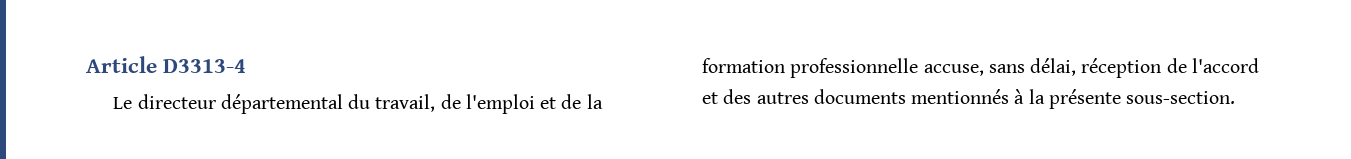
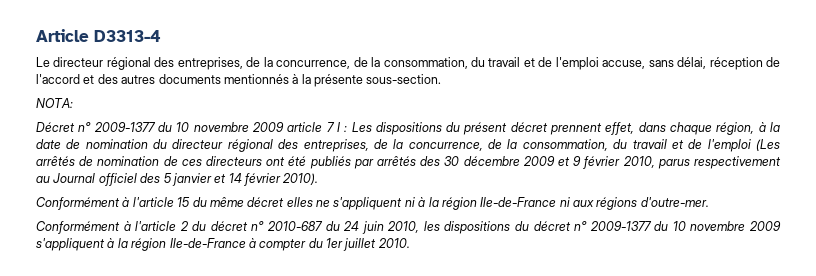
- Le directeur départemental du travail, de l'emploi et de la formation professionnelle accuse, sans délai, réception de l'accord et des autres documents mentionnés à la présente sous-section.
+ Le directeur régional des entreprises, de la concurrence, de la consommation, du travail et de l'emploi accuse, sans délai, réception de l'accord et des autres documents mentionnés à la présente sous-section.
+ NOTA:
+ Décret n° 2009-1377 du 10 novembre 2009 article 7 I : Les dispositions du présent décret prennent effet, dans chaque région, à la date de nomination du directeur régional des entreprises, de la concurrence, de la consommation, du travail et de l'emploi (Les arrêtés de nomination de ces directeurs ont été publiés par arrêtés des 30 décembre 2009 et 9 février 2010, parus respectivement au Journal officiel des 5 janvier et 14 février 2010).
+ Conformément à l'article 15 du même décret elles ne s'appliquent ni à la région Ile-de-France ni aux régions d'outre-mer.
+ Conformément à l'article 2 du décret n° 2010-687 du 24 juin 2010, les dispositions du décret n° 2009-1377 du 10 novembre 2009 s'appliquent à la région Ile-de-France à compter du 1er juillet 2010.

